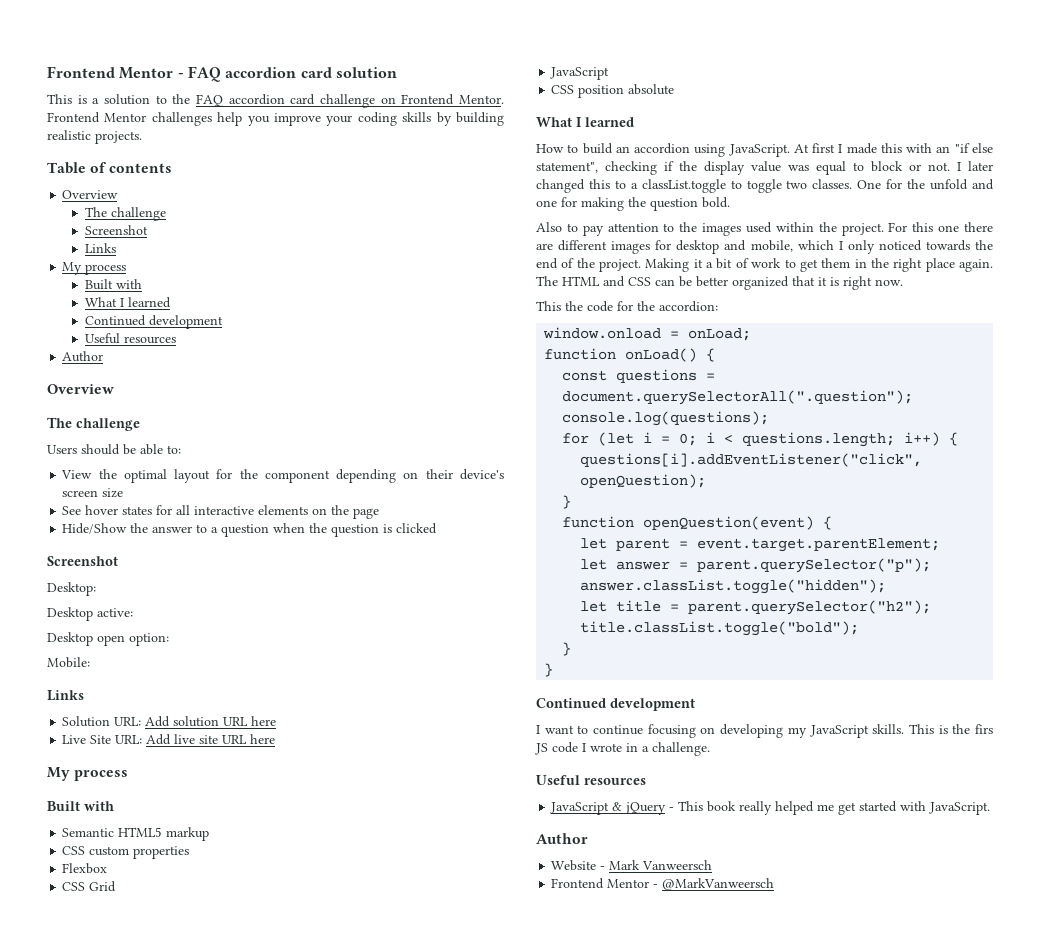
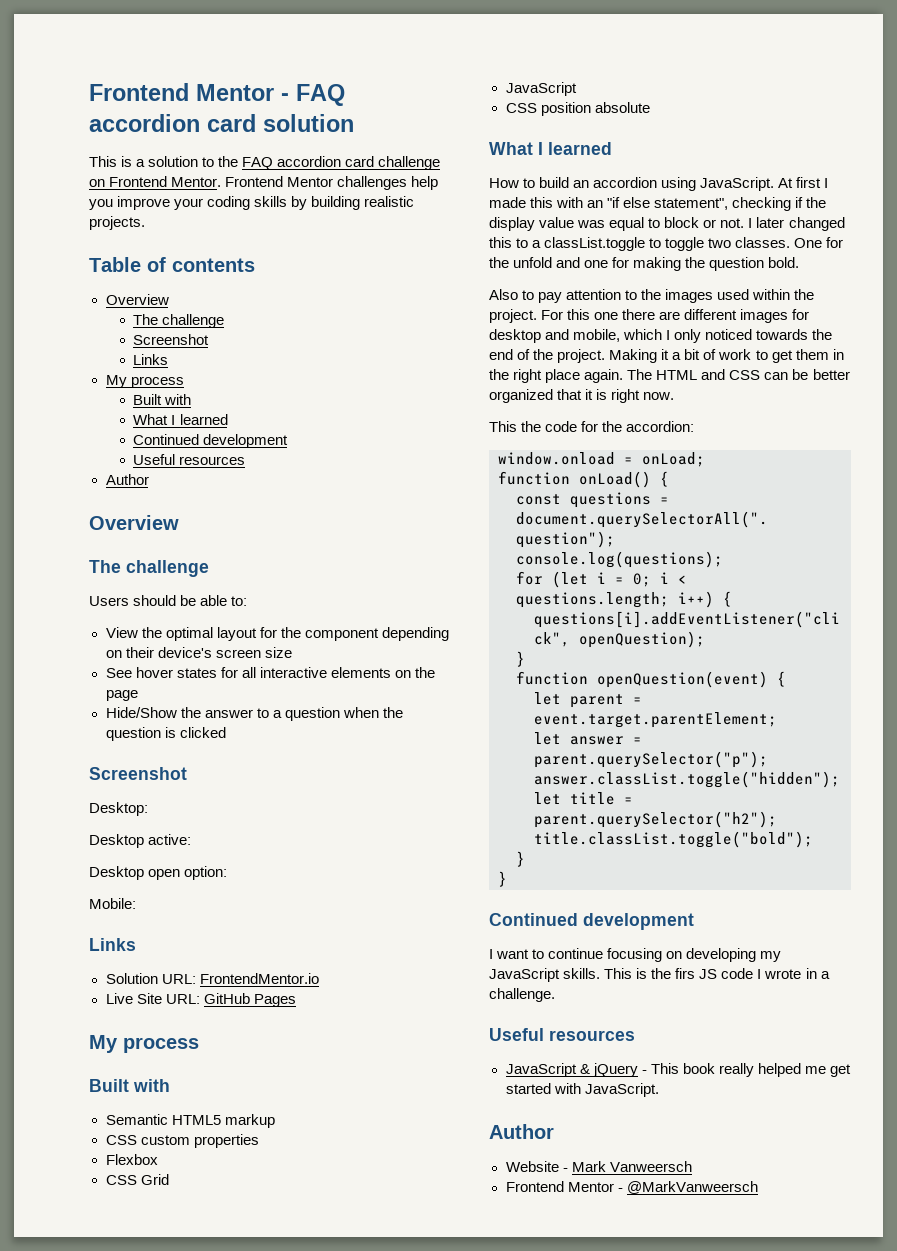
- Solution URL: Add solution URL here
+ Solution URL: FrontendMentor.io
- Live Site URL: Add live site URL here
+ Live Site URL: GitHub Pages

